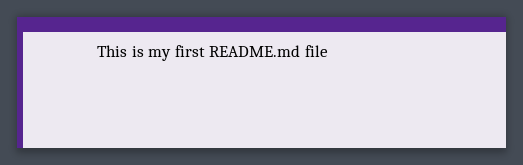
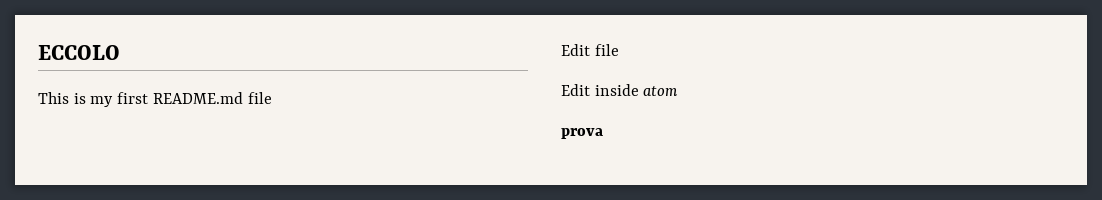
+ ECCOLO
+ Edit file
+ Edit inside atom
+ prova

